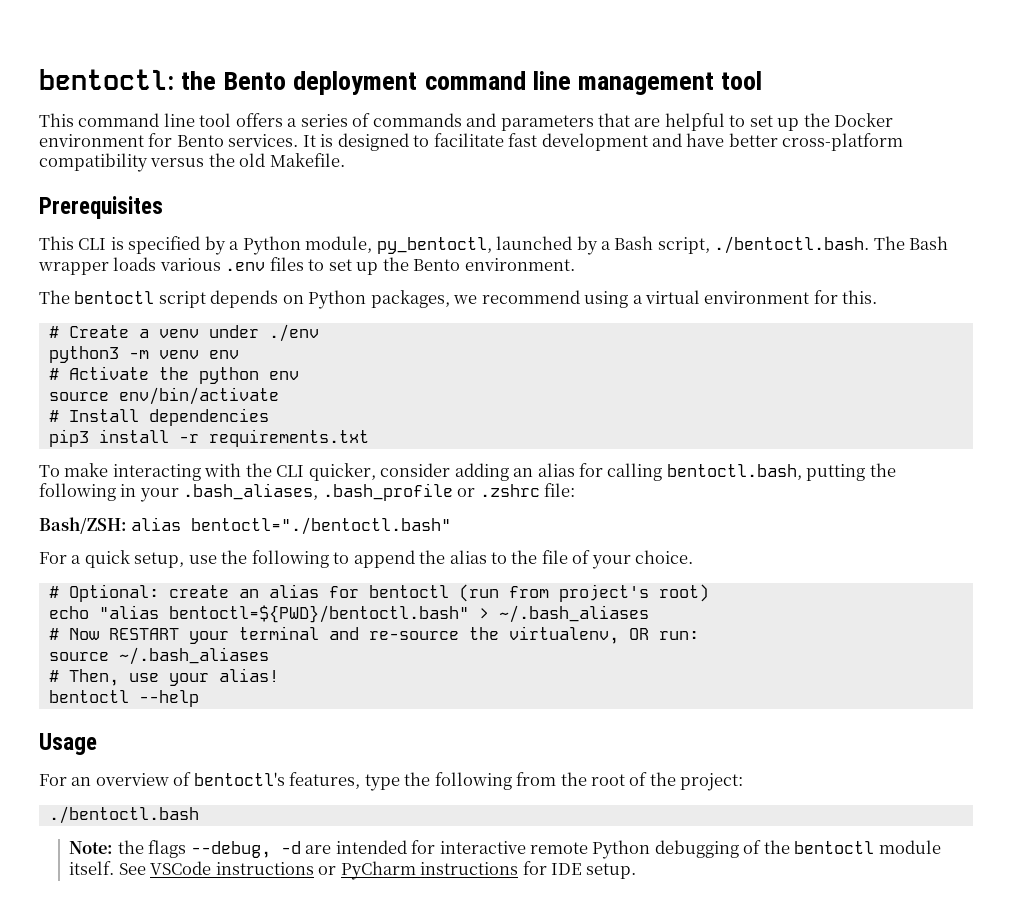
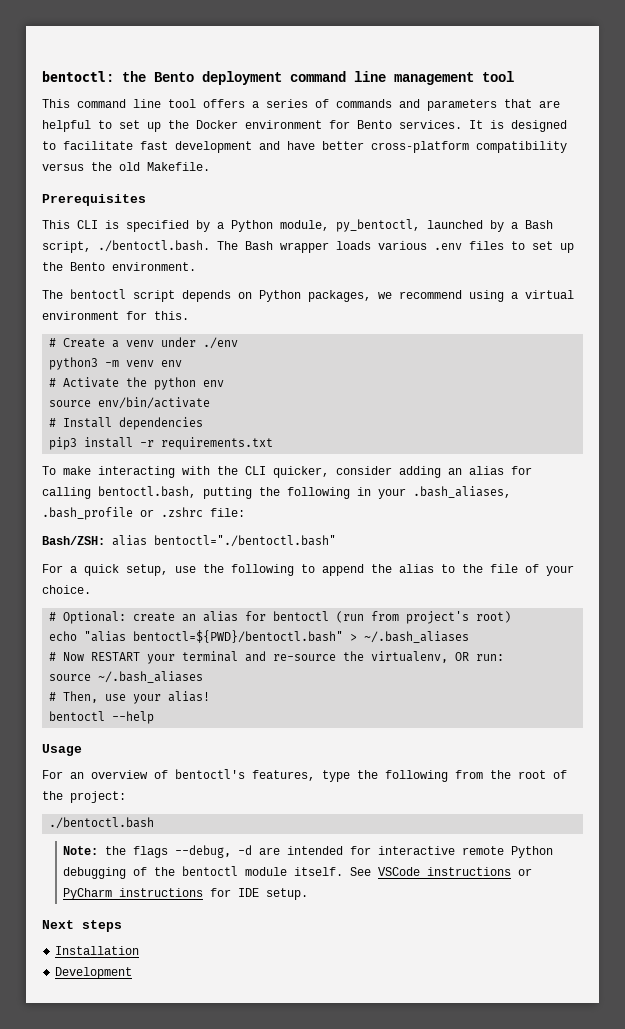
+ Next steps
+ Installation
+ Development

